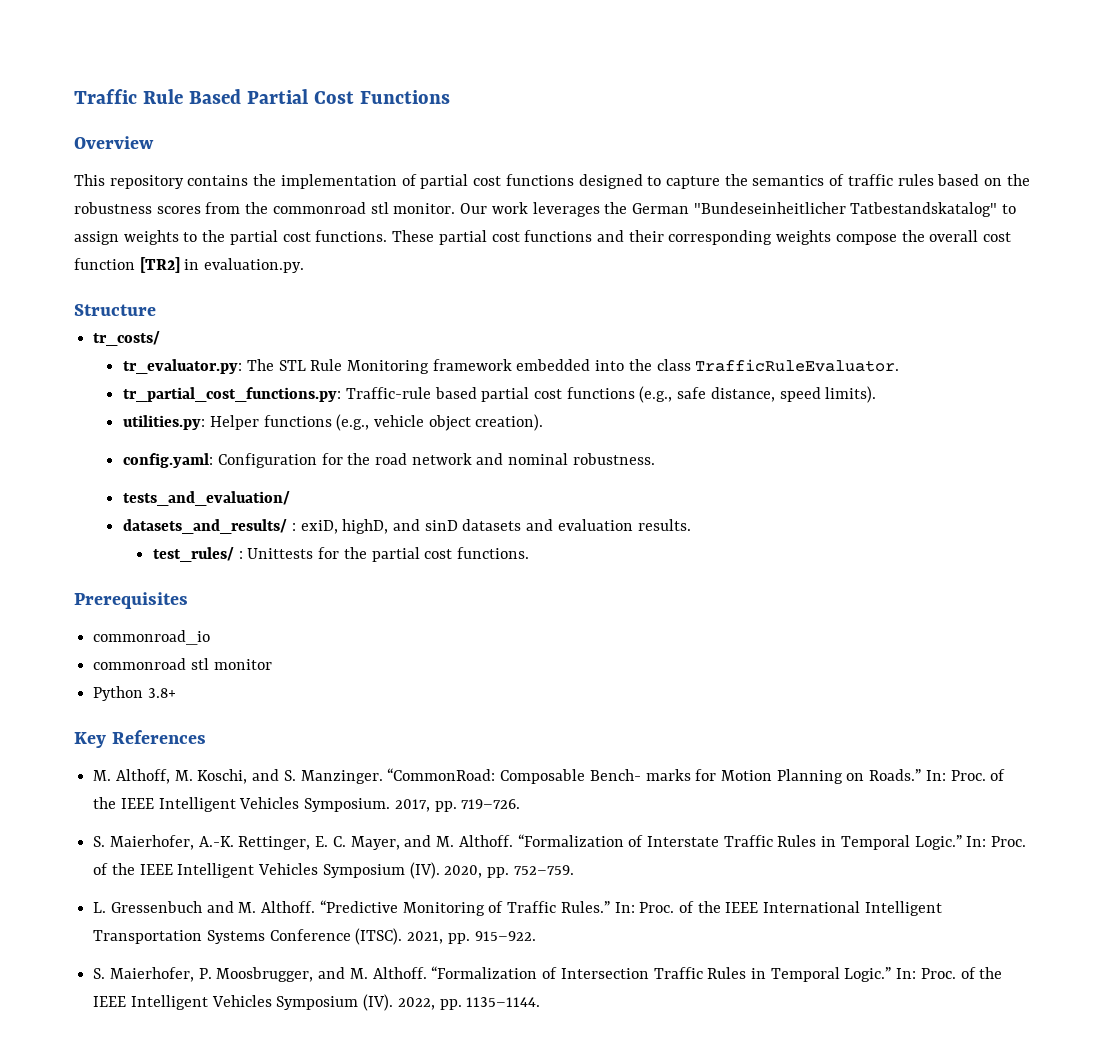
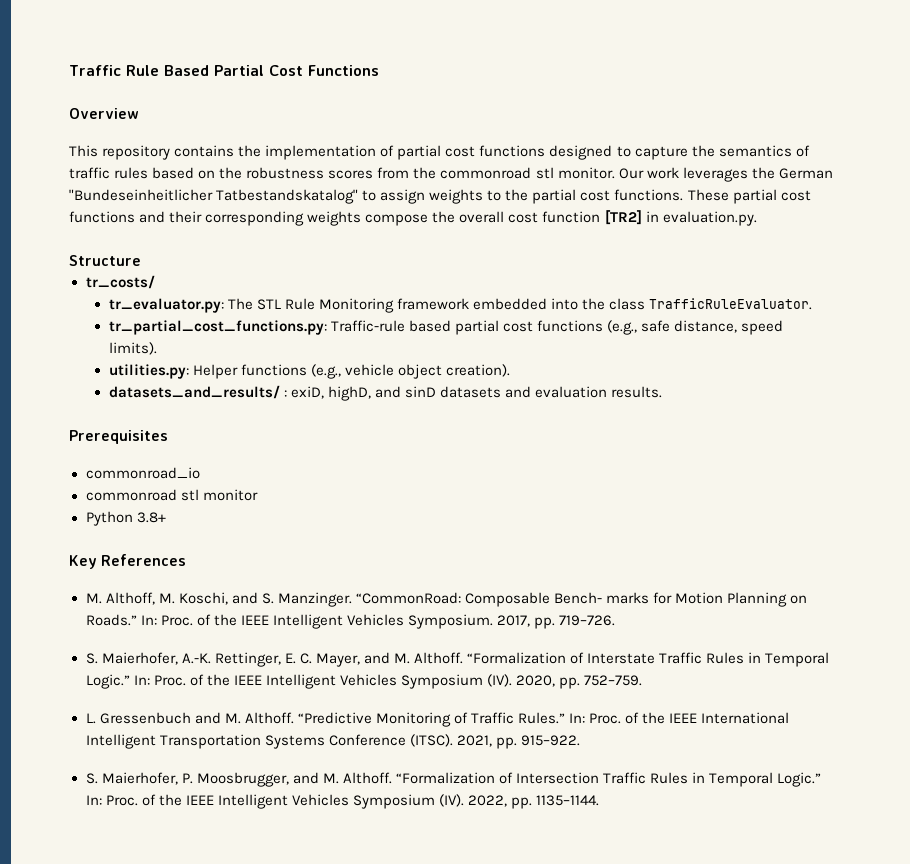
- config.yaml: Configuration for the road network and nominal robustness.
- tests_and_evaluation/
- test_rules/ : Unittests for the partial cost functions.

